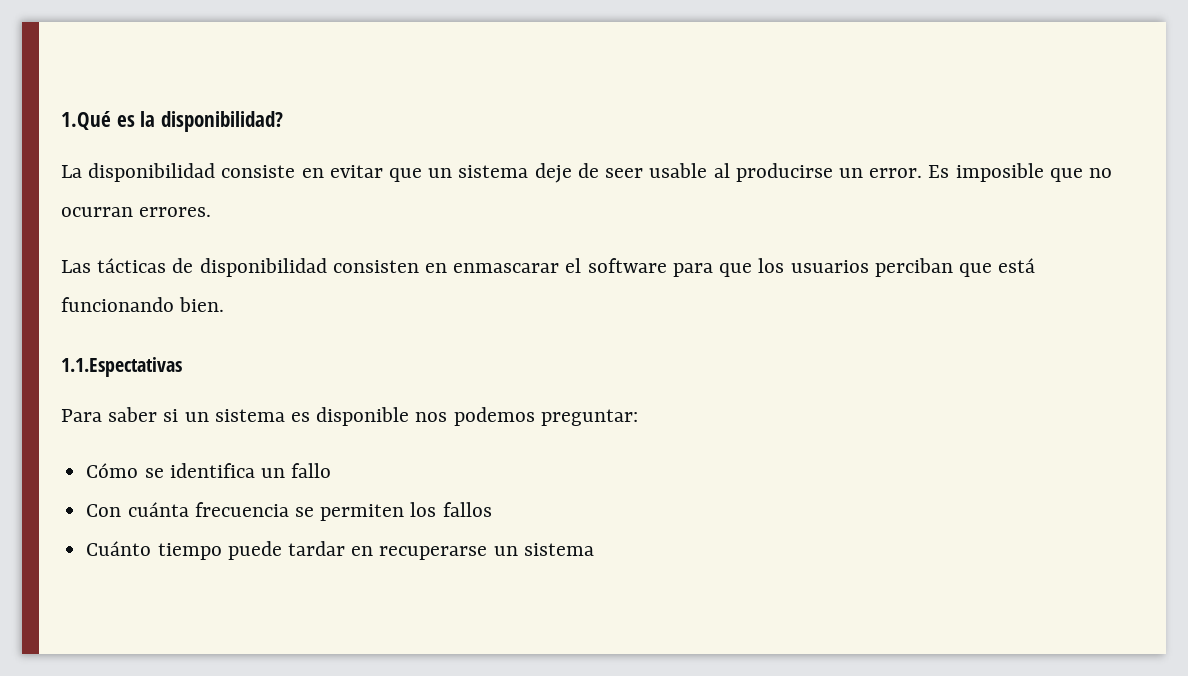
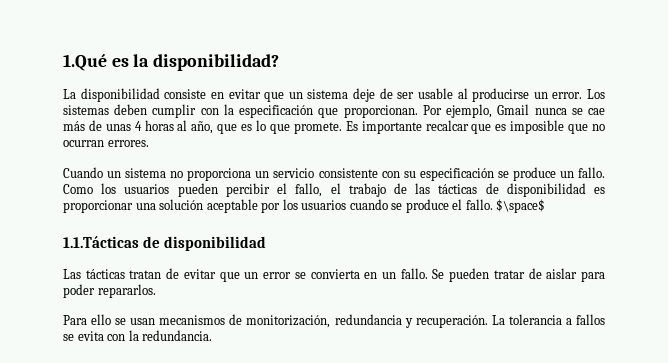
- La disponibilidad consiste en evitar que un sistema deje de seer usable al producirse un error.
+ La disponibilidad consiste en evitar que un sistema deje de ser usable al producirse un error.
- Es imposible que no ocurran errores.
+ Los sistemas deben cumplir con la especificación que proporcionan. Por ejemplo, Gmail nunca se cae más de unas 4 horas al año, que es lo que promete. Es importante recalcar que es imposible que no ocurran errores.
- Las tácticas de disponibilidad consisten en enmascarar el software para que los usuarios perciban que está funcionando bien.
- 1.1.Espectativas
- Para saber si un sistema es disponible nos podemos preguntar:
- Cómo se identifica un fallo
- Con cuánta frecuencia se permiten los fallos
- Cuánto tiempo puede tardar en recuperarse un sistema
+ Cuando un sistema no proporciona un servicio consistente con su especificación se produce un fallo. Como los usuarios pueden percibir el fallo, el trabajo de las tácticas de disponibilidad es proporcionar una solución aceptable por los usuarios cuando se produce el fallo. $\space$
+ 1.1.Tácticas de disponibilidad
+ Las tácticas tratan de evitar que un error se convierta en un fallo. Se pueden tratar de aislar para poder repararlos.
+ Para ello se usan mecanismos de monitorización, redundancia y recuperación. La tolerancia a fallos se evita con la redundancia.

